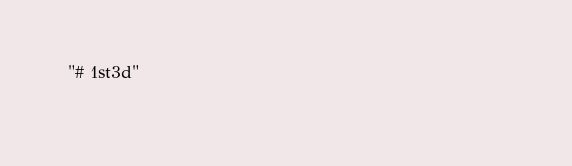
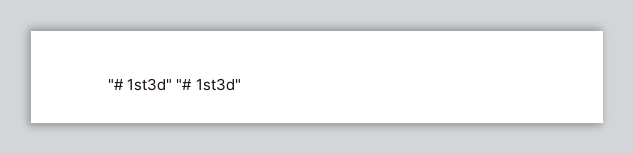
- "# 1st3d"
+ "# 1st3d" "# 1st3d"

